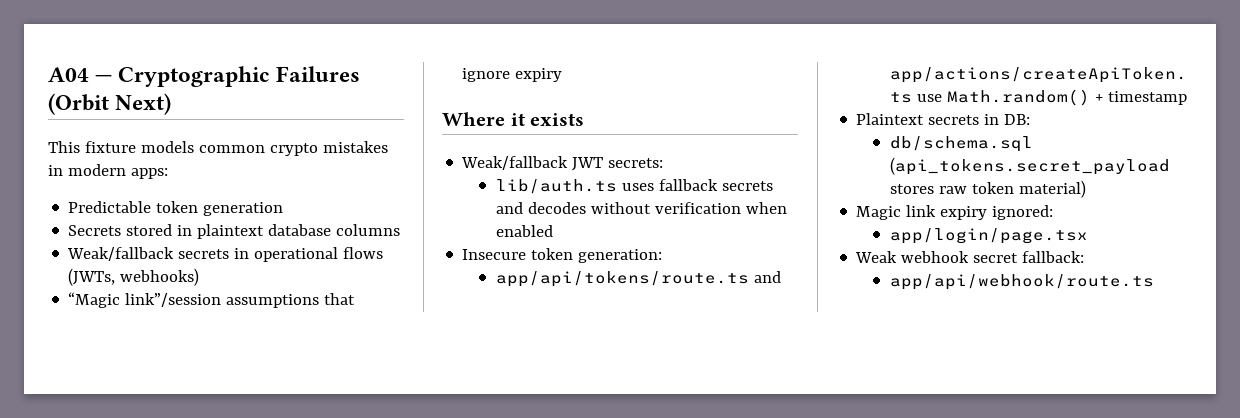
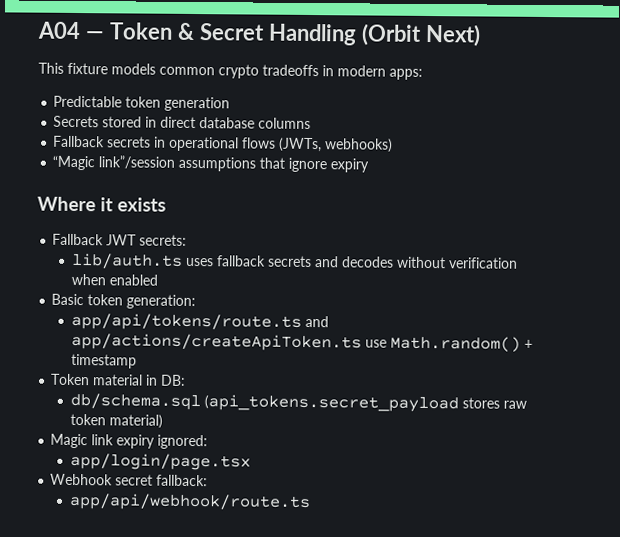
- A04 — Cryptographic Failures (Orbit Next)
+ A04 — Token & Secret Handling (Orbit Next)
- This fixture models common crypto mistakes in modern apps:
+ This fixture models common crypto tradeoffs in modern apps:
- Secrets stored in plaintext database columns
+ Secrets stored in direct database columns
- Weak/fallback secrets in operational flows (JWTs, webhooks)
+ Fallback secrets in operational flows (JWTs, webhooks)
- Weak/fallback JWT secrets:
+ Fallback JWT secrets:
- Insecure token generation:
+ Basic token generation:
- Plaintext secrets in DB:
+ Token material in DB:
- Weak webhook secret fallback:
+ Webhook secret fallback:

